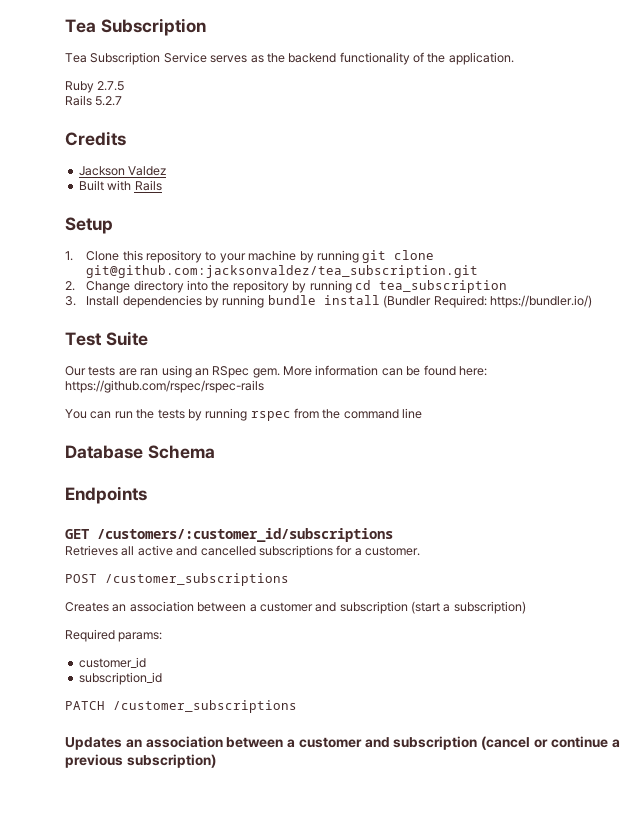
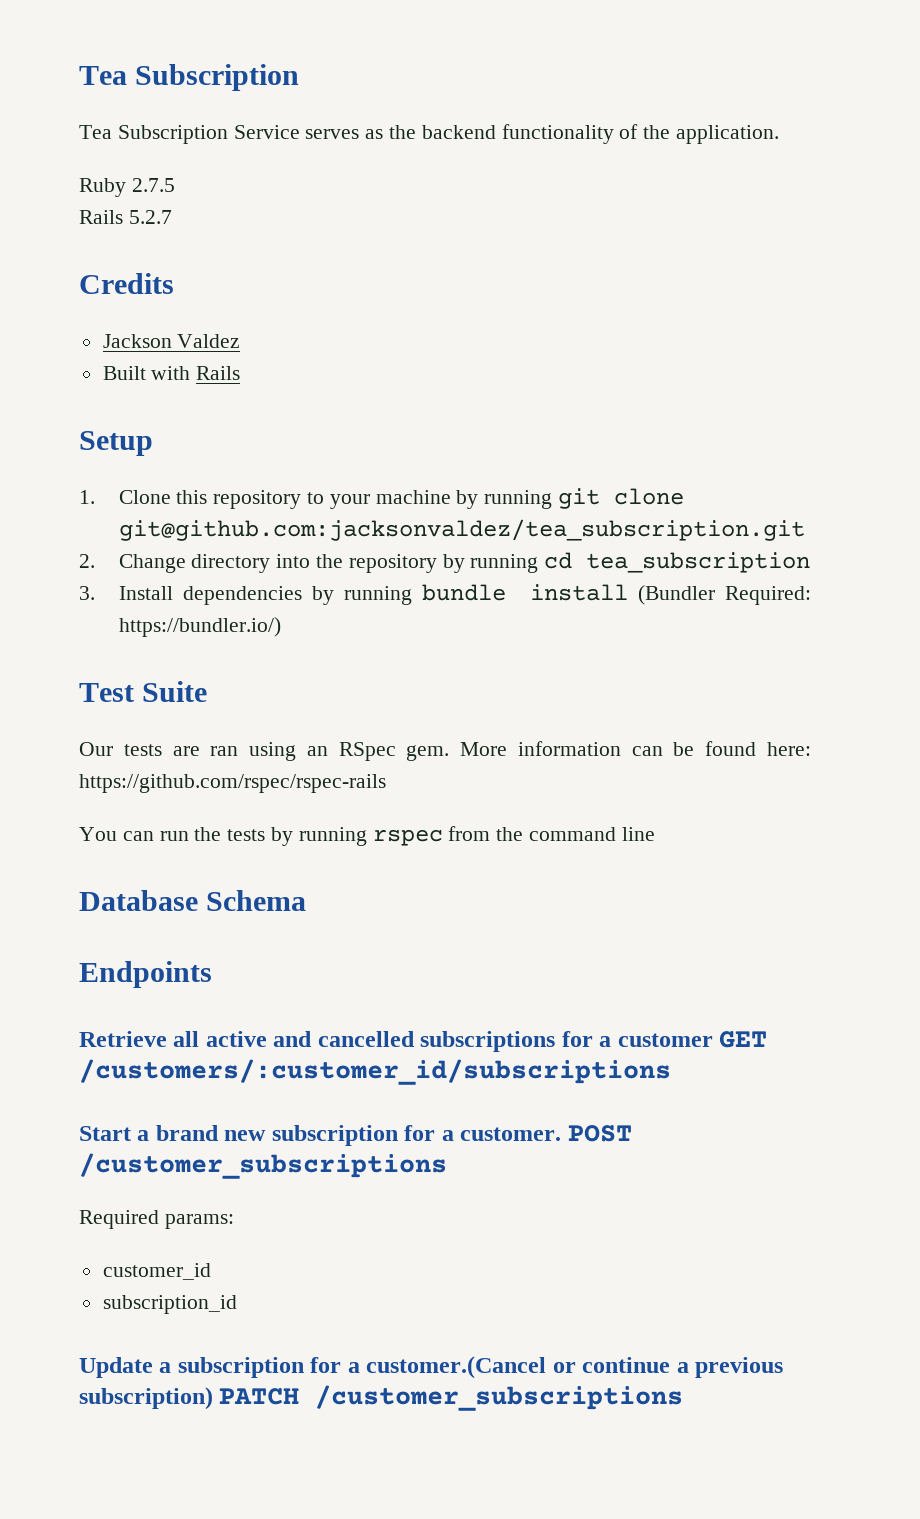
- GET /customers/:customer_id/subscriptions
- Retrieves all active and cancelled subscriptions for a customer.
- POST /customer_subscriptions
+ Retrieve all active and cancelled subscriptions for a customer GET /customers/:customer_id/subscriptions
+ Start a brand new subscription for a customer. POST /customer_subscriptions
- Creates an association between a customer and subscription (start a subscription)
  Required params:
  customer_id
  subscription_id
- PATCH /customer_subscriptions
- Updates an association between a customer and subscription (cancel or continue a previous subscription)
+ Update a subscription for a customer.(Cancel or continue a previous subscription) PATCH /customer_subscriptions

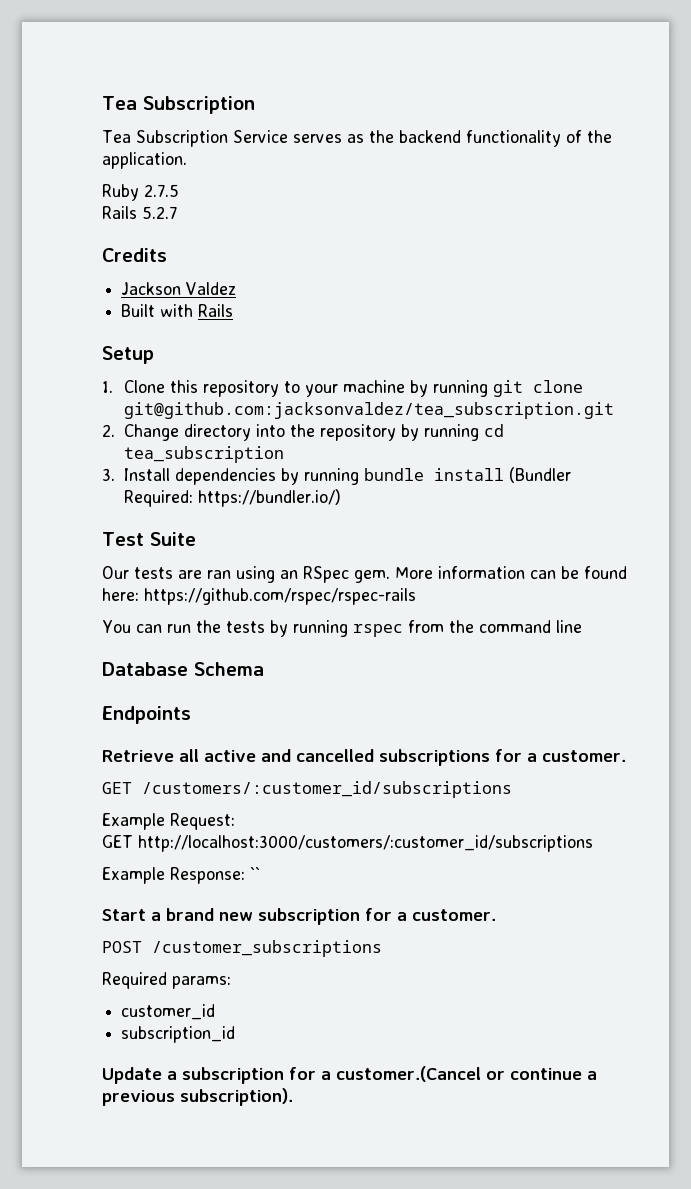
- Retrieve all active and cancelled subscriptions for a customer GET /customers/:customer_id/subscriptions
+ Retrieve all active and cancelled subscriptions for a customer.
+ GET /customers/:customer_id/subscriptions
+ Example Request:
+ GET http://localhost:3000/customers/:customer_id/subscriptions
+ Example Response: ``
- Start a brand new subscription for a customer. POST /customer_subscriptions
+ Start a brand new subscription for a customer.
+ POST /customer_subscriptions
- Update a subscription for a customer.(Cancel or continue a previous subscription) PATCH /customer_subscriptions
+ Update a subscription for a customer.(Cancel or continue a previous subscription).

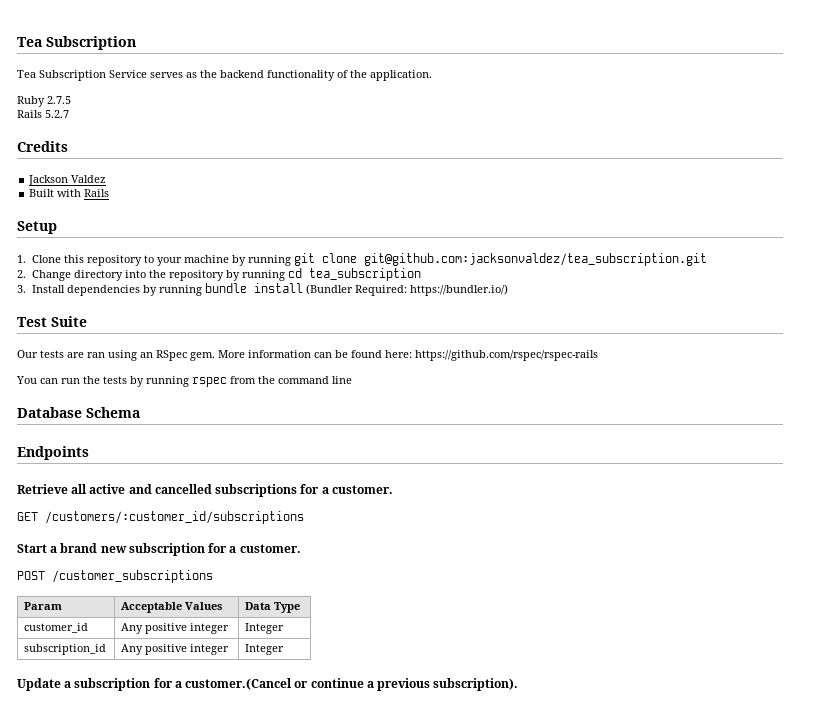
- Example Request:
- GET http://localhost:3000/customers/:customer_id/subscriptions
- Example Response: ``
- Required params:
- customer_id
- subscription_id
+ Param | Acceptable Values | Data Type
+ customer_id | Any positive integer | Integer
+ subscription_id | Any positive integer | Integer

